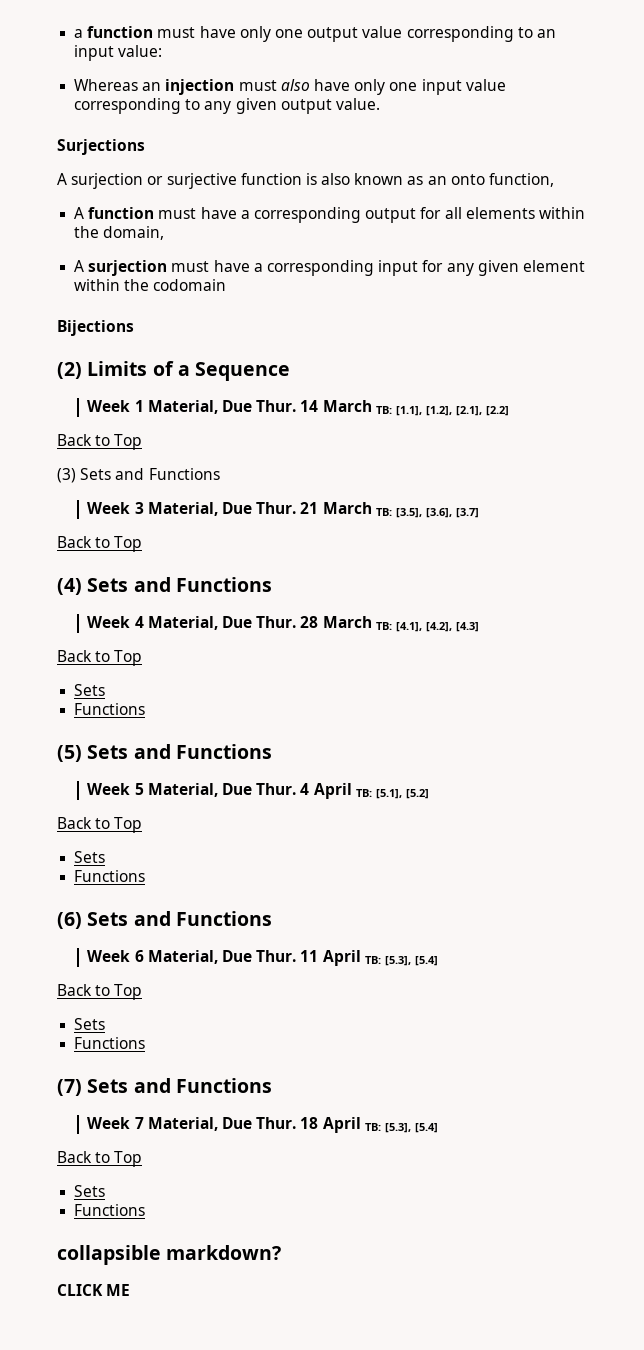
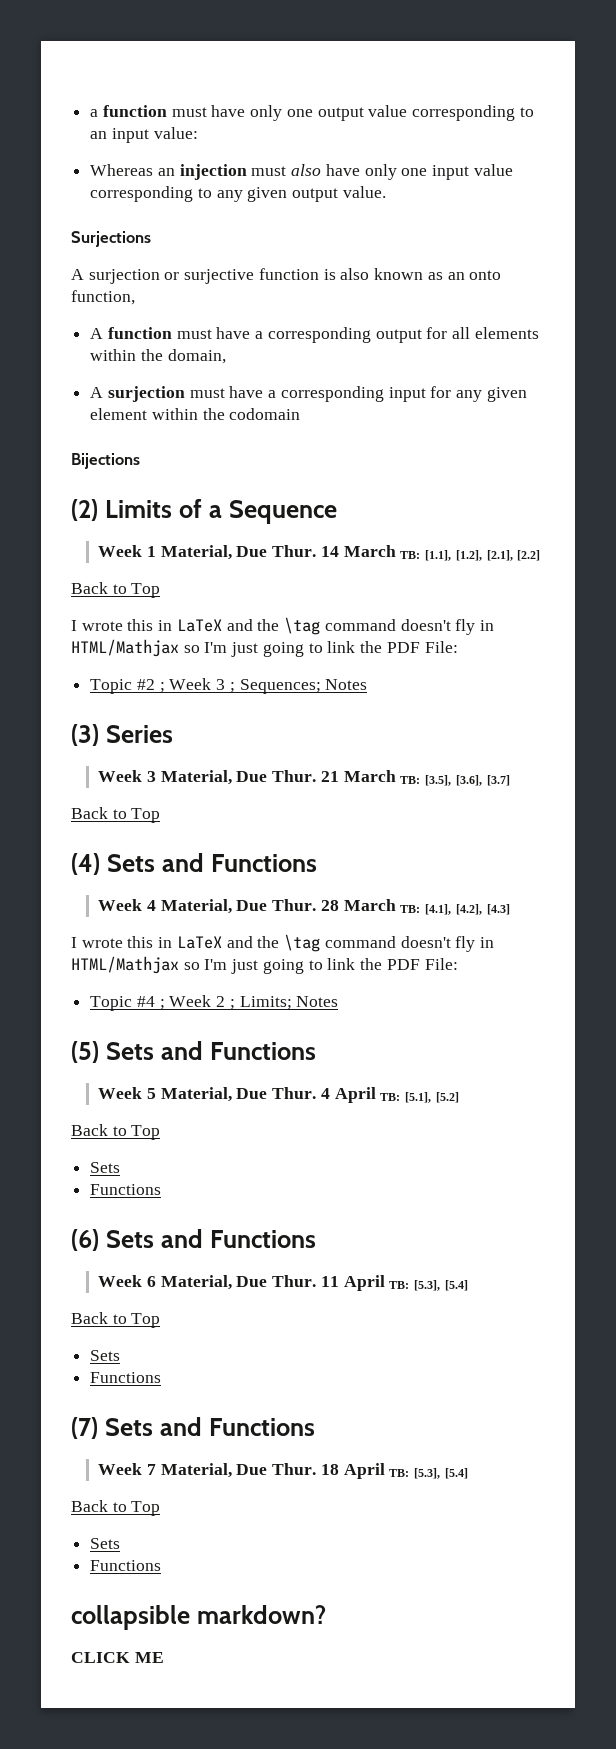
  14 March TB: [1.1], [1.2], [2.1], [2.2]
  Back to Top
- (3) Sets and Functions
+ I wrote this in LaTeX and the \tag command doesn't fly in HTML/Mathjax so I'm just going to link the PDF File:
+ Topic #2 ; Week 3 ; Sequences; Notes
+ (3) Series
  28 March TB: [4.1], [4.2], [4.3]
- Back to Top
- Sets
- Functions
+ I wrote this in LaTeX and the \tag command doesn't fly in HTML/Mathjax so I'm just going to link the PDF File:
+ Topic #4 ; Week 2 ; Limits; Notes

